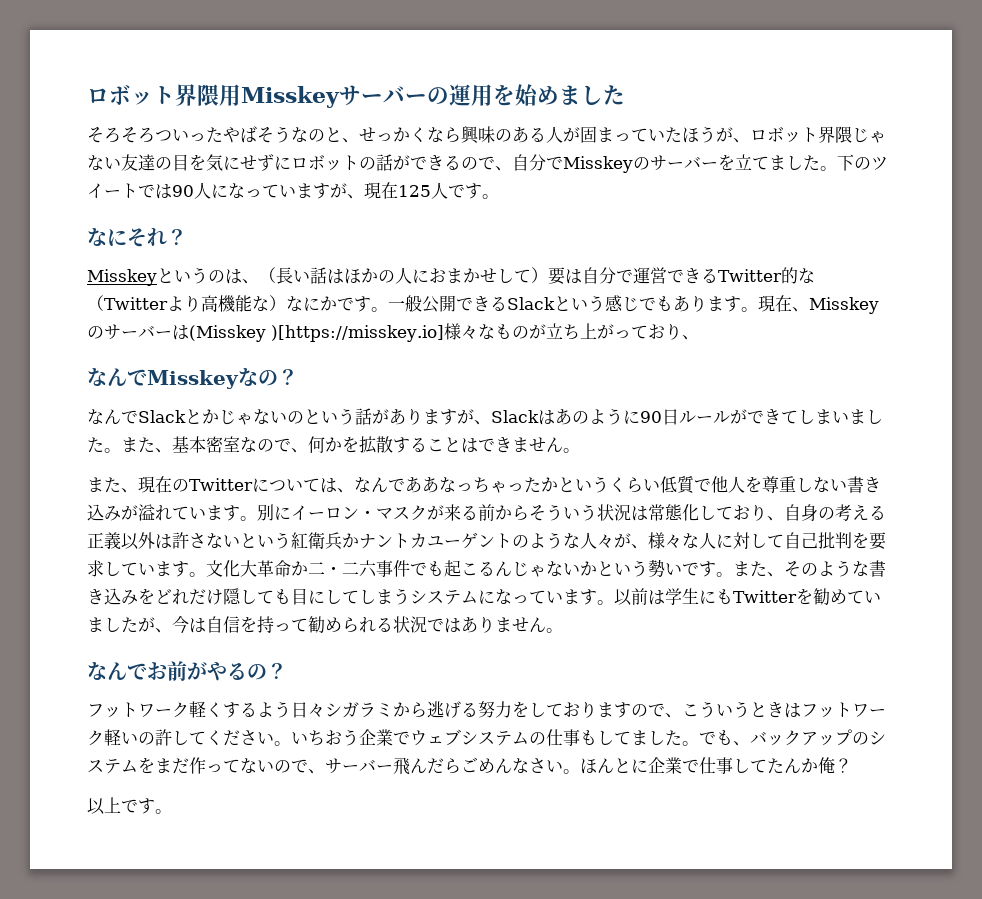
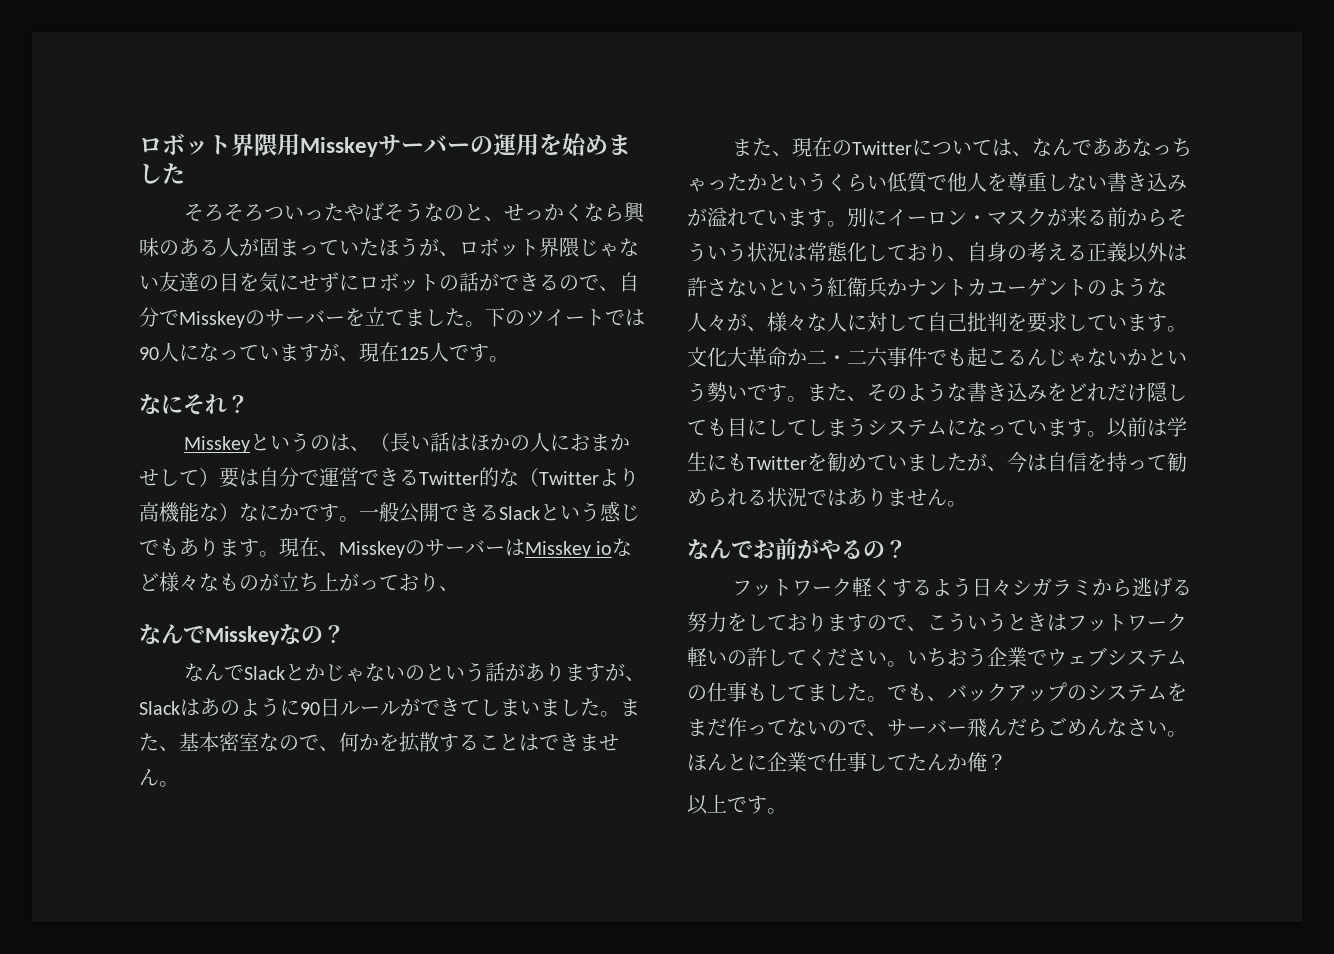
- 現在、Misskeyのサーバーは(Misskey )[https://misskey.io]様々なものが立ち上がっており、
+ 現在、MisskeyのサーバーはMisskey ioなど様々なものが立ち上がっており、

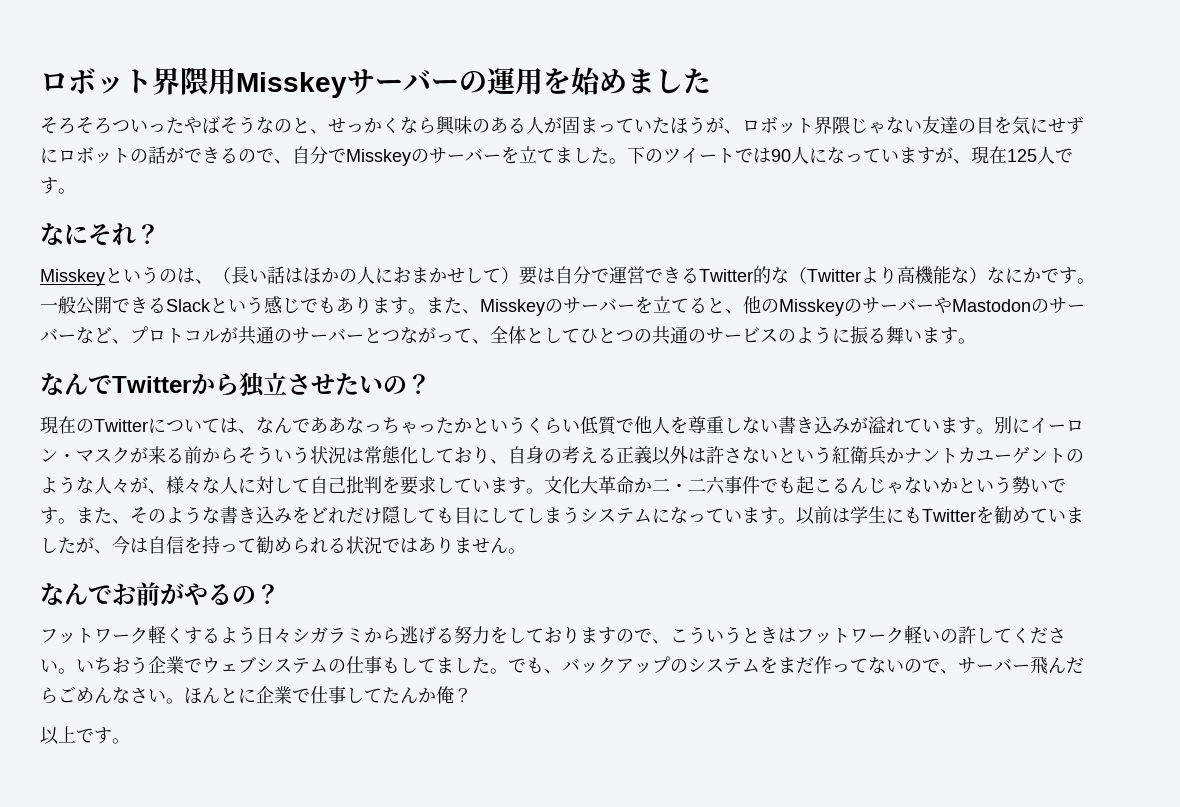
- 現在、MisskeyのサーバーはMisskey ioなど様々なものが立ち上がっており、
- なんでMisskeyなの？
- なんでSlackとかじゃないのという話がありますが、Slackはあのように90日ルールができてしまいました。また、基本密室なので、何かを拡散することはできません。
- また、現在のTwitterについては、なんでああなっちゃったかというくらい低質で他人を尊重しない書き込みが溢れています。
+ また、Misskeyのサーバーを立てると、他のMisskeyのサーバーやMastodonのサーバーなど、プロトコルが共通のサーバーとつながって、全体としてひとつの共通のサービスのように振る舞います。
+ なんでTwitterから独立させたいの？
+ 現在のTwitterについては、なんでああなっちゃったかというくらい低質で他人を尊重しない書き込みが溢れています。

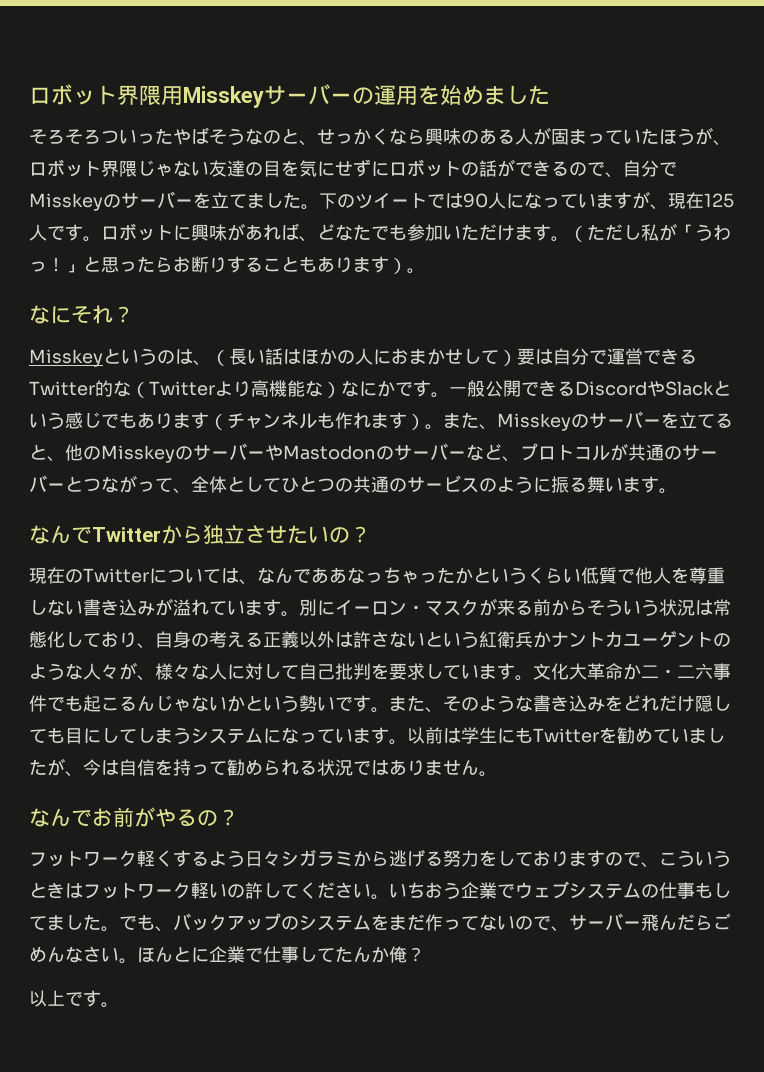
+ ロボットに興味があれば、どなたでも参加いただけます。（ただし私が「うわっ！」と思ったらお断りすることもあります）。
- 一般公開できるSlackという感じでもあります。
+ 一般公開できるDiscordやSlackという感じでもあります（チャンネルも作れます）。

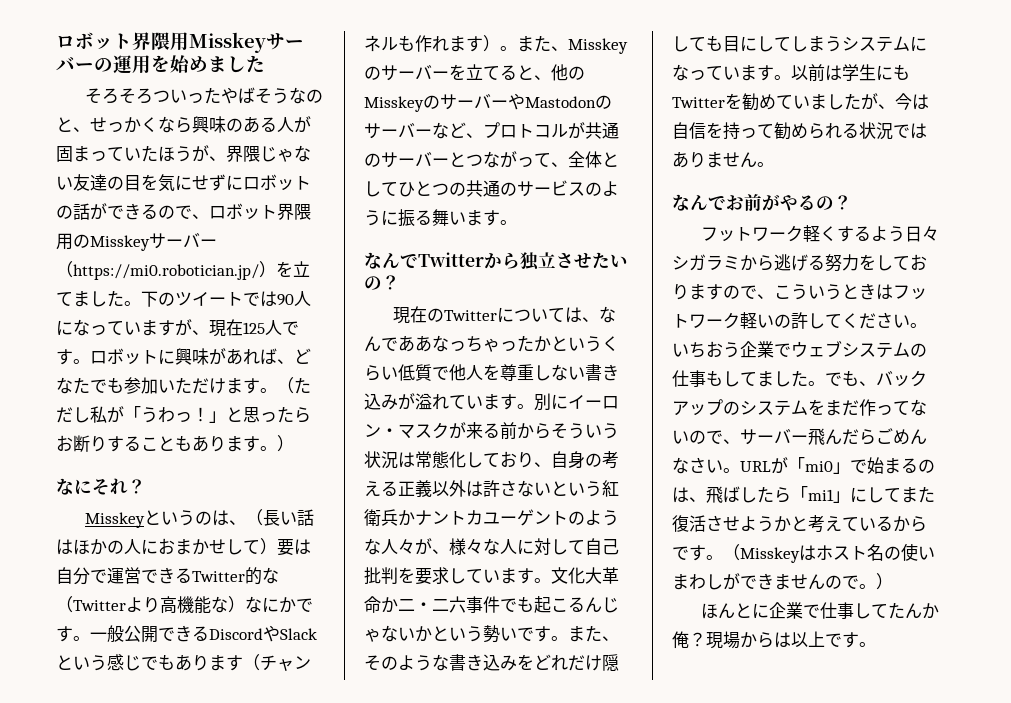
- そろそろついったやばそうなのと、せっかくなら興味のある人が固まっていたほうが、ロボット界隈じゃない友達の目を気にせずにロボットの話ができるので、自分でMisskeyのサーバーを立てました。
+ そろそろついったやばそうなのと、せっかくなら興味のある人が固まっていたほうが、界隈じゃない友達の目を気にせずにロボットの話ができるので、ロボット界隈用のMisskeyサーバー（https://mi0.robotician.jp/）を立てました。
- （ただし私が「うわっ！」と思ったらお断りすることもあります）。
+ （ただし私が「うわっ！」と思ったらお断りすることもあります。）
- でも、バックアップのシステムをまだ作ってないので、サーバー飛んだらごめんなさい。ほんとに企業で仕事してたんか俺？
- 以上です。
+ でも、バックアップのシステムをまだ作ってないので、サーバー飛んだらごめんなさい。URLが「mi0」で始まるのは、飛ばしたら「mi1」にしてまた復活させようかと考えているからです。（Misskeyはホスト名の使いまわしができませんので。）
+ ほんとに企業で仕事してたんか俺？現場からは以上です。

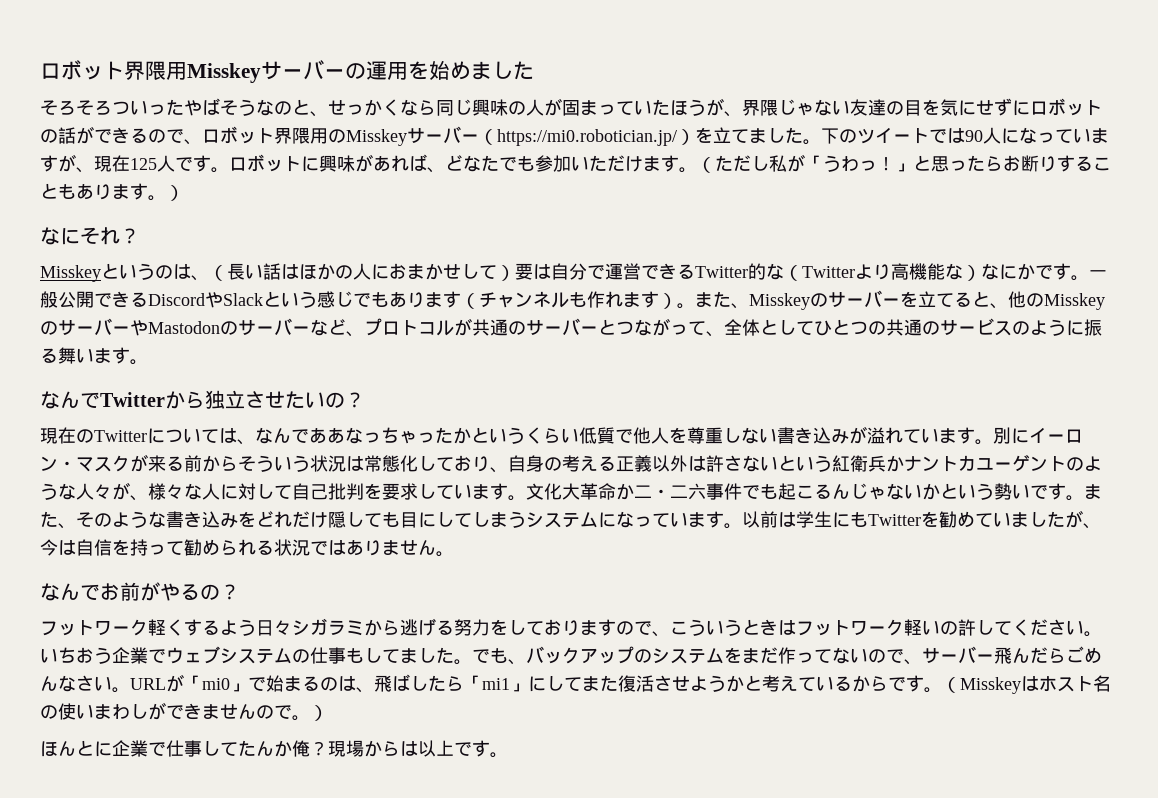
- そろそろついったやばそうなのと、せっかくなら興味のある人が固まっていたほうが、界隈じゃない友達の目を気にせずにロボットの話ができるので、ロボット界隈用のMisskeyサーバー（https://mi0.robotician.jp/）を立てました。
+ そろそろついったやばそうなのと、せっかくなら同じ興味の人が固まっていたほうが、界隈じゃない友達の目を気にせずにロボットの話ができるので、ロボット界隈用のMisskeyサーバー（https://mi0.robotician.jp/）を立てました。

